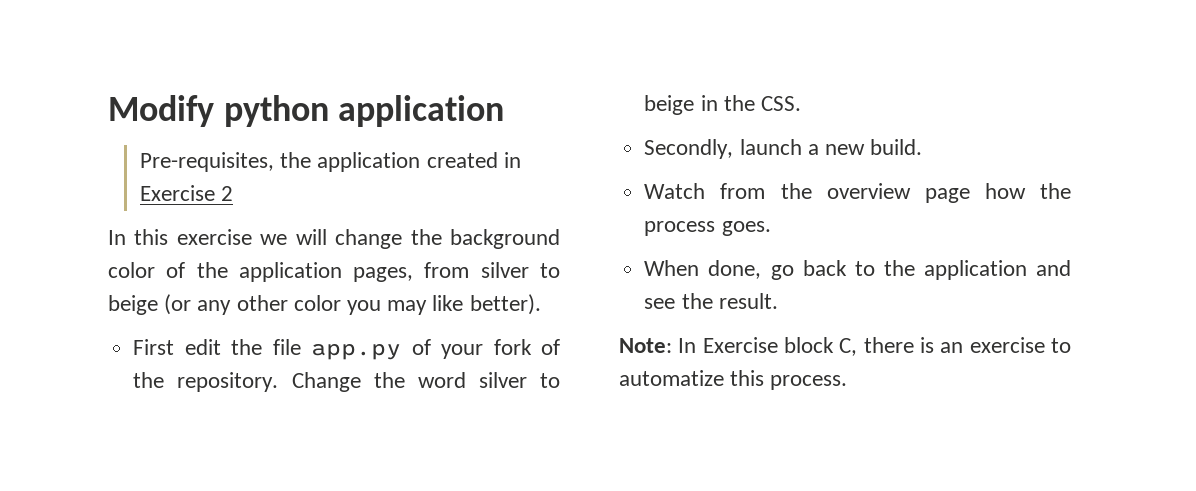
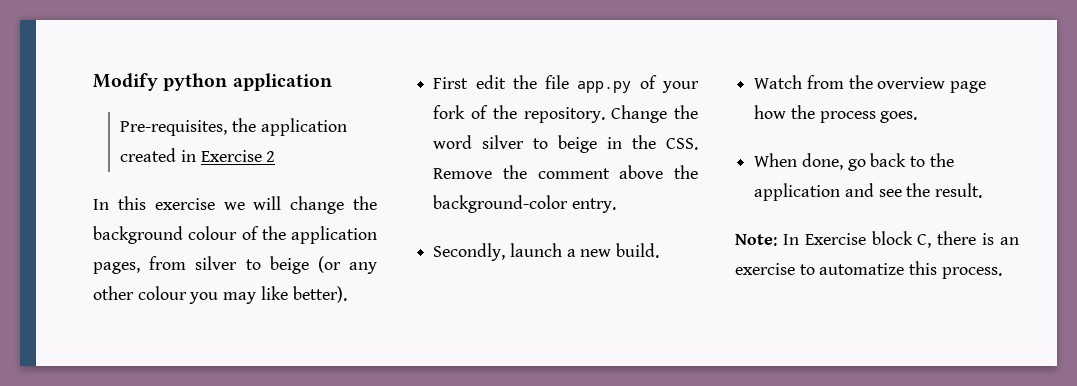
- In this exercise we will change the background color of the application pages, from silver to beige (or any other color you may like better).
+ In this exercise we will change the background colour of the application pages, from silver to beige (or any other colour you may like better).
- Change the word silver to beige in the CSS.
+ Change the word silver to beige in the CSS. Remove the comment above the background-color entry.

